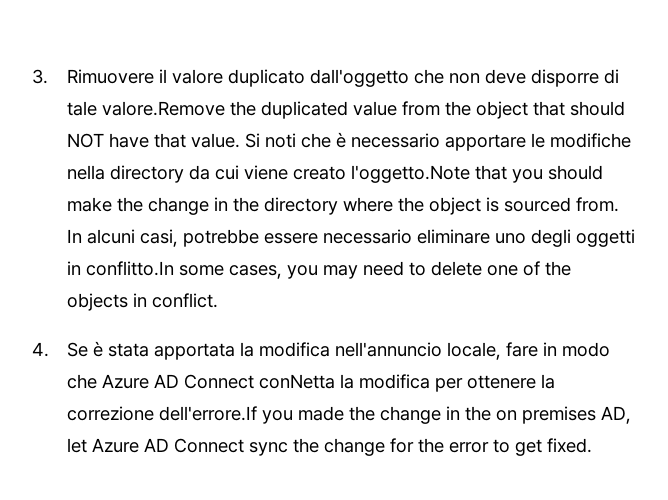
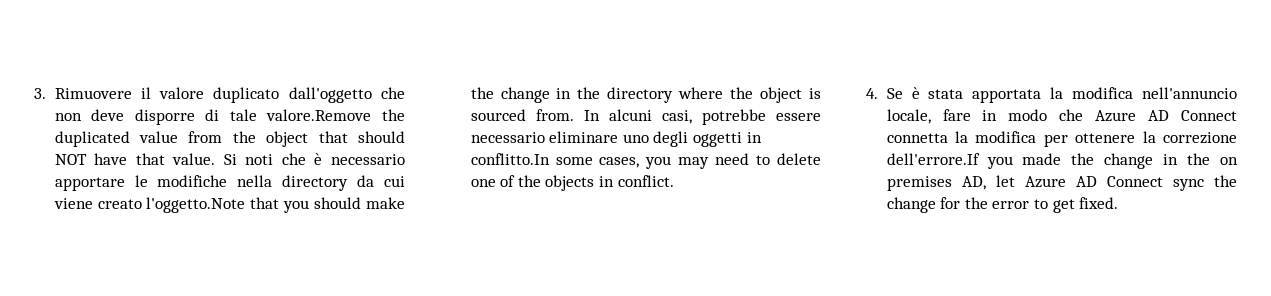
- 4. Se è stata apportata la modifica nell'annuncio locale, fare in modo che Azure AD Connect conNetta la modifica per ottenere la correzione dell'errore.If you made the change in the on premises AD, let Azure AD Connect sync the change for the error to get fixed.
+ 4. Se è stata apportata la modifica nell'annuncio locale, fare in modo che Azure AD Connect connetta la modifica per ottenere la correzione dell'errore.If you made the change in the on premises AD, let Azure AD Connect sync the change for the error to get fixed.

